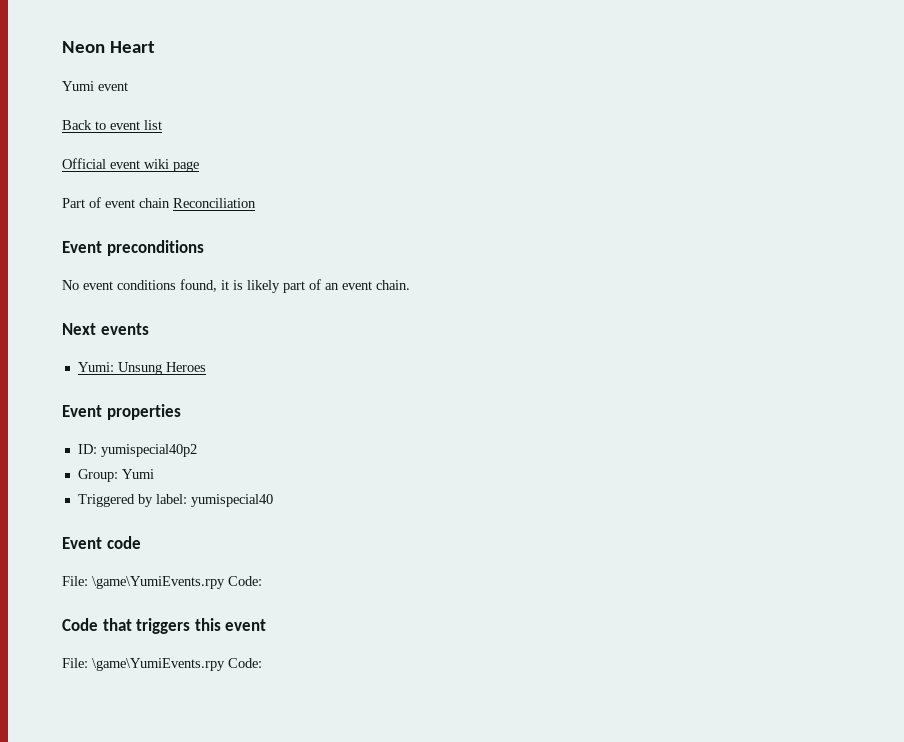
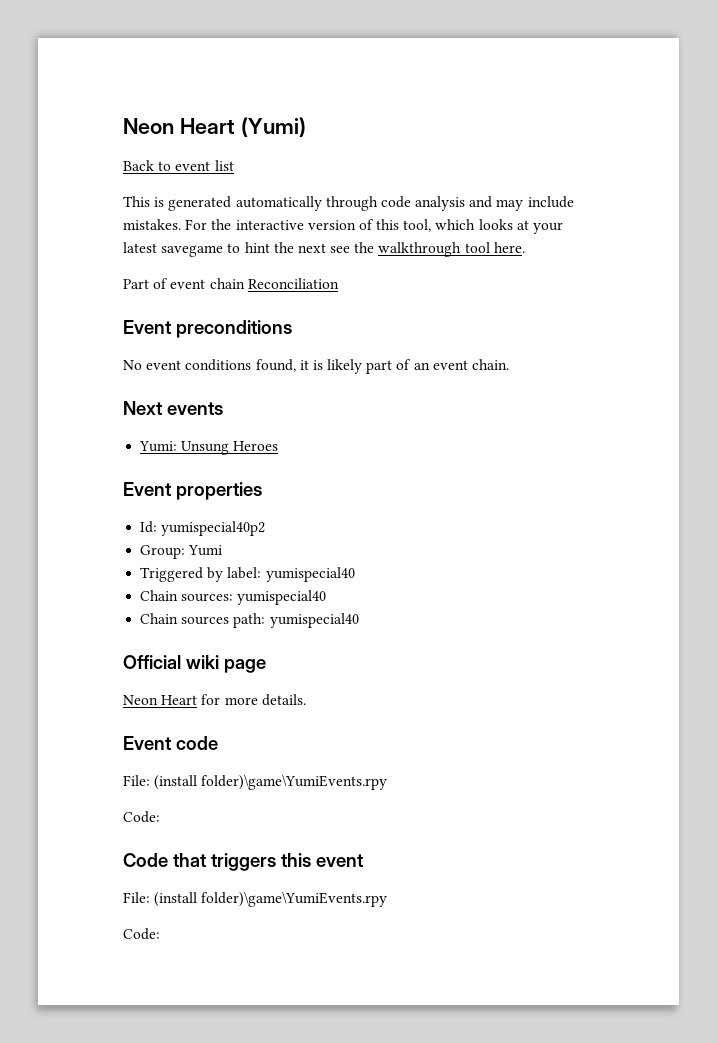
- Neon Heart
- Yumi event
+ Neon Heart (Yumi)
- Official event wiki page
+ This is generated automatically through code analysis and may include mistakes. For the interactive version of this tool, which looks at your latest savegame to hint the next see the walkthrough tool here.
- ID: yumispecial40p2
+ Id: yumispecial40p2
+ Chain sources: yumispecial40
+ Chain sources path: yumispecial40
+ Official wiki page
+ Neon Heart for more details.
  Event code
- File: \game\YumiEvents.rpy Code:
+ File: (install folder)\game\YumiEvents.rpy
+ Code:
  Code that triggers this event
- File: \game\YumiEvents.rpy Code:
+ File: (install folder)\game\YumiEvents.rpy
+ Code:

